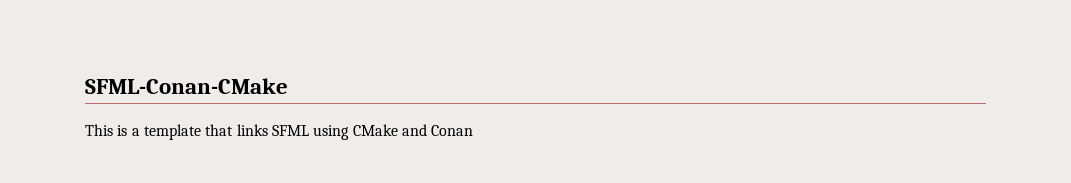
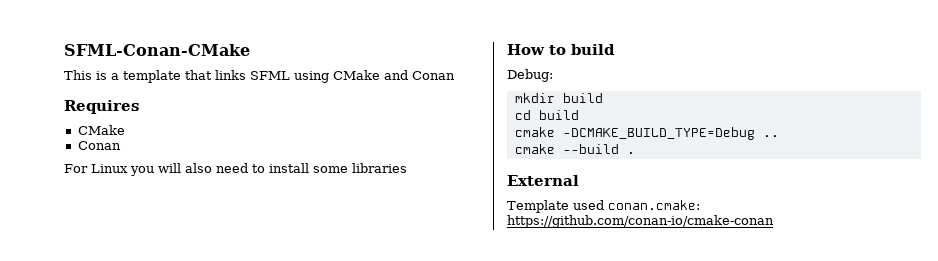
+ Requires
+ CMake
+ Conan
+ For Linux you will also need to install some libraries
+ How to build
+ Debug:
+ mkdir build
+ cd build
+ cmake -DCMAKE_BUILD_TYPE=Debug ..
+ cmake --build .
+ External
+ Template used conan.cmake: https://github.com/conan-io/cmake-conan

